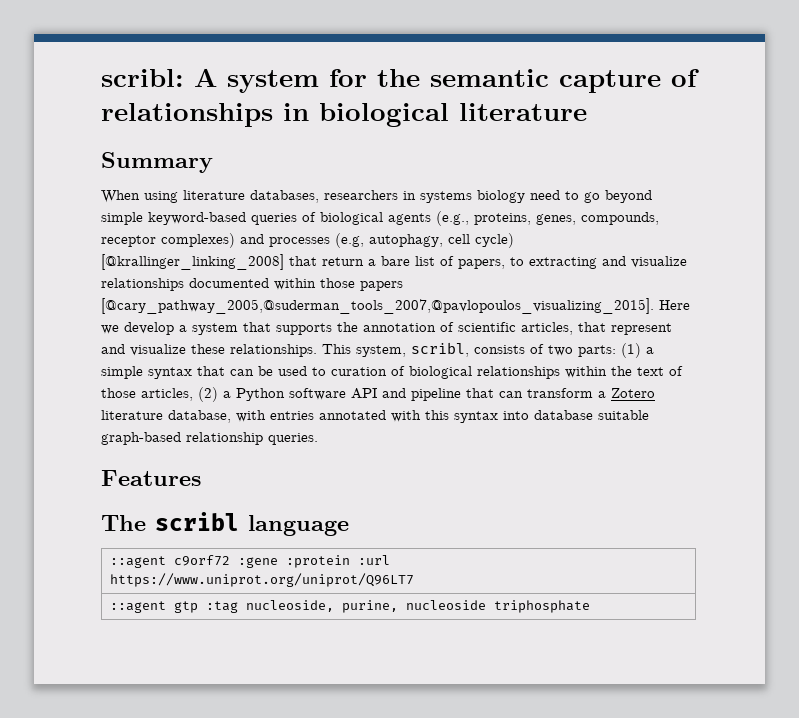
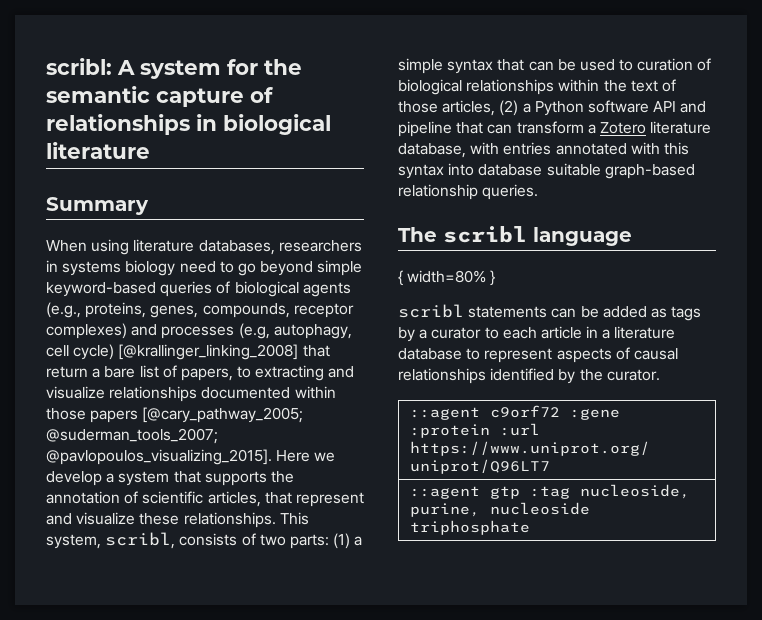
- When using literature databases, researchers in systems biology need to go beyond simple keyword-based queries of biological agents (e.g., proteins, genes, compounds, receptor complexes) and processes (e.g, autophagy, cell cycle) [@krallinger_linking_2008] that return a bare list of papers, to extracting and visualize relationships documented within those papers [@cary_pathway_2005,@suderman_tools_2007,@pavlopoulos_visualizing_2015].
+ When using literature databases, researchers in systems biology need to go beyond simple keyword-based queries of biological agents (e.g., proteins, genes, compounds, receptor complexes) and processes (e.g, autophagy, cell cycle) [@krallinger_linking_2008] that return a bare list of papers, to extracting and visualize relationships documented within those papers [@cary_pathway_2005; @suderman_tools_2007; @pavlopoulos_visualizing_2015].
- Features
+ { width=80% }
+ scribl statements can be added as tags by a curator to each article in a literature database to represent aspects of causal relationships identified by the curator.

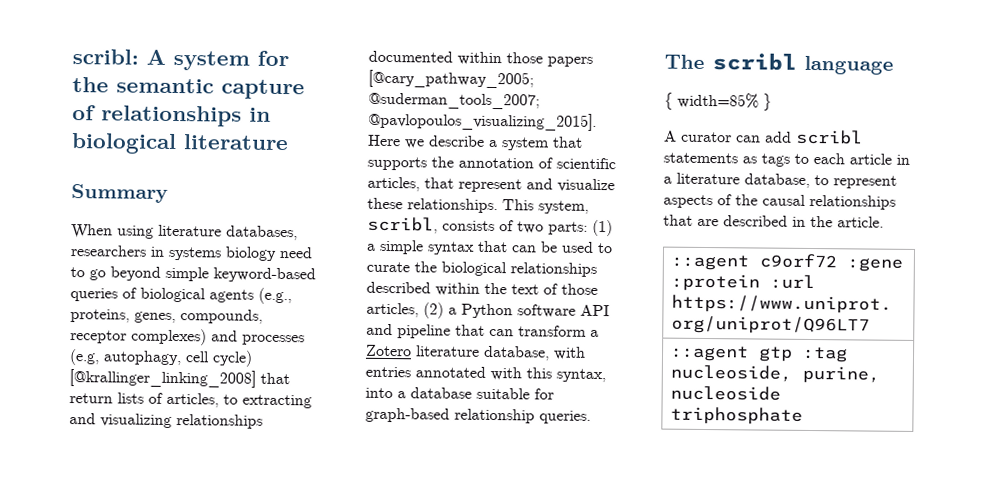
- When using literature databases, researchers in systems biology need to go beyond simple keyword-based queries of biological agents (e.g., proteins, genes, compounds, receptor complexes) and processes (e.g, autophagy, cell cycle) [@krallinger_linking_2008] that return a bare list of papers, to extracting and visualize relationships documented within those papers [@cary_pathway_2005; @suderman_tools_2007; @pavlopoulos_visualizing_2015].
+ When using literature databases, researchers in systems biology need to go beyond simple keyword-based queries of biological agents (e.g., proteins, genes, compounds, receptor complexes) and processes (e.g, autophagy, cell cycle) [@krallinger_linking_2008] that return lists of articles, to extracting and visualizing relationships documented within those papers [@cary_pathway_2005; @suderman_tools_2007; @pavlopoulos_visualizing_2015].
- Here we develop a system that supports the annotation of scientific articles, that represent and visualize these relationships.
+ Here we describe a system that supports the annotation of scientific articles, that represent and visualize these relationships.
- This system, scribl, consists of two parts: (1) a simple syntax that can be used to curation of biological relationships within the text of those articles, (2) a Python software API and pipeline that can transform a Zotero literature database, with entries annotated with this syntax into database suitable graph-based relationship queries.
+ This system, scribl, consists of two parts: (1) a simple syntax that can be used to curate the biological relationships described within the text of those articles, (2) a Python software API and pipeline that can transform a Zotero literature database, with entries annotated with this syntax, into a database suitable for graph-based relationship queries.
- { width=80% }
+ { width=85% }
- scribl statements can be added as tags by a curator to each article in a literature database to represent aspects of causal relationships identified by the curator.
+ A curator can add scribl statements as tags to each article in a literature database, to represent aspects of the causal relationships that are described in the article.

